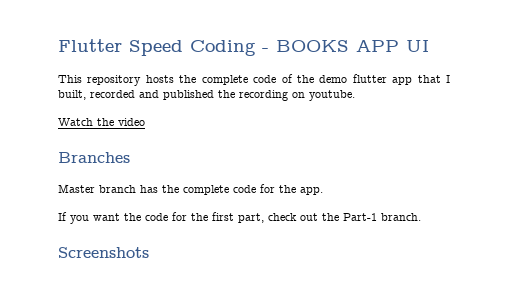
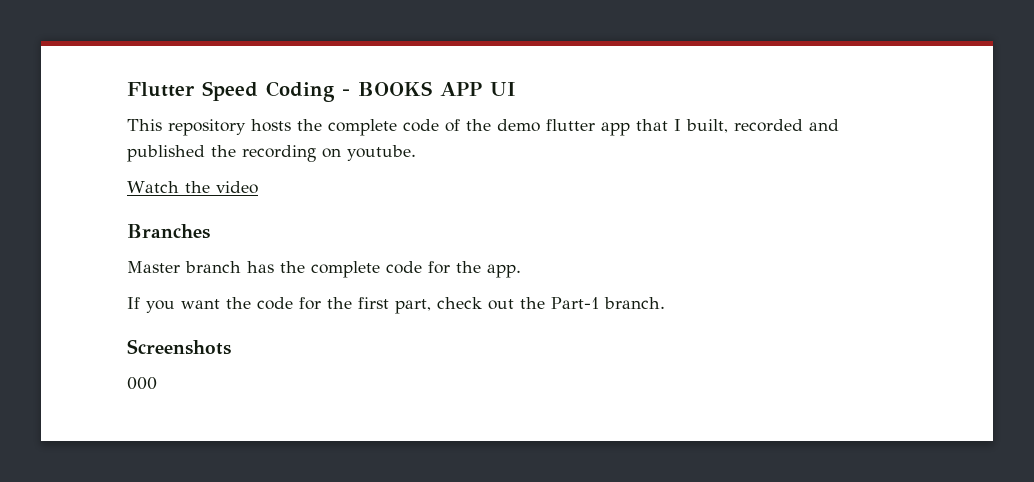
+ 000

